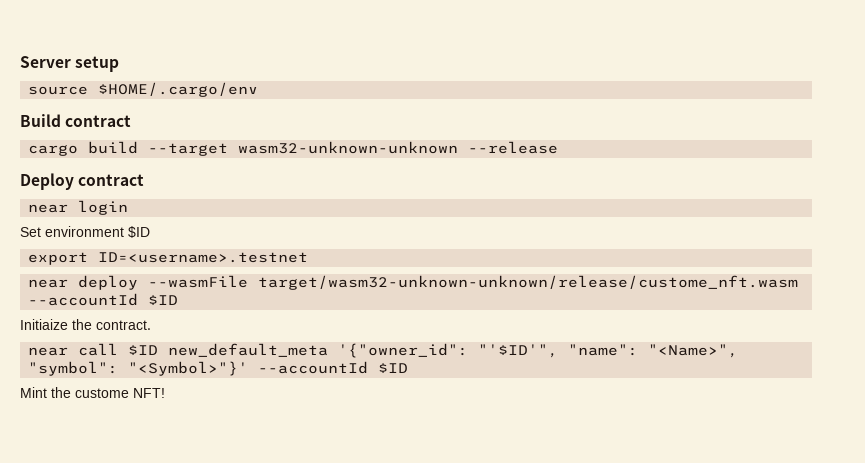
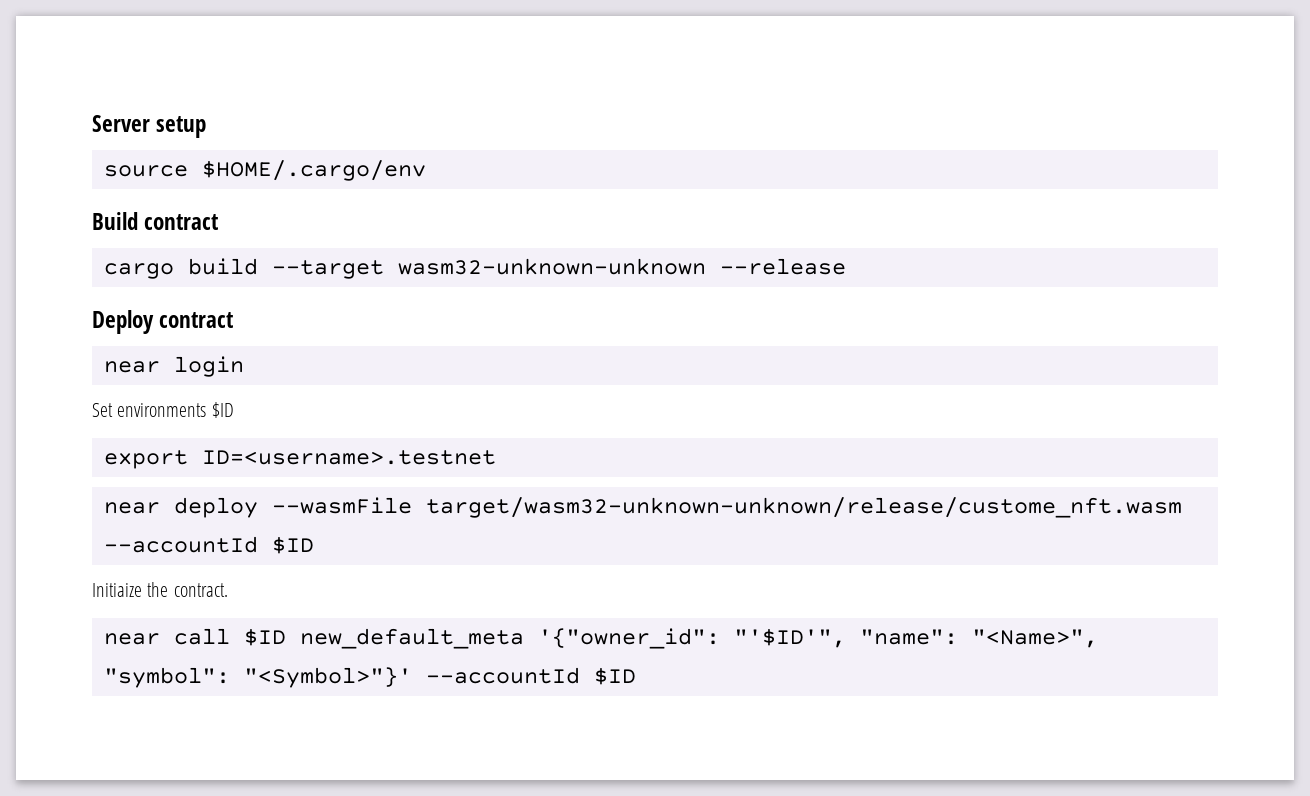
- Set environment $ID
+ Set environments $ID
- Mint the custome NFT!

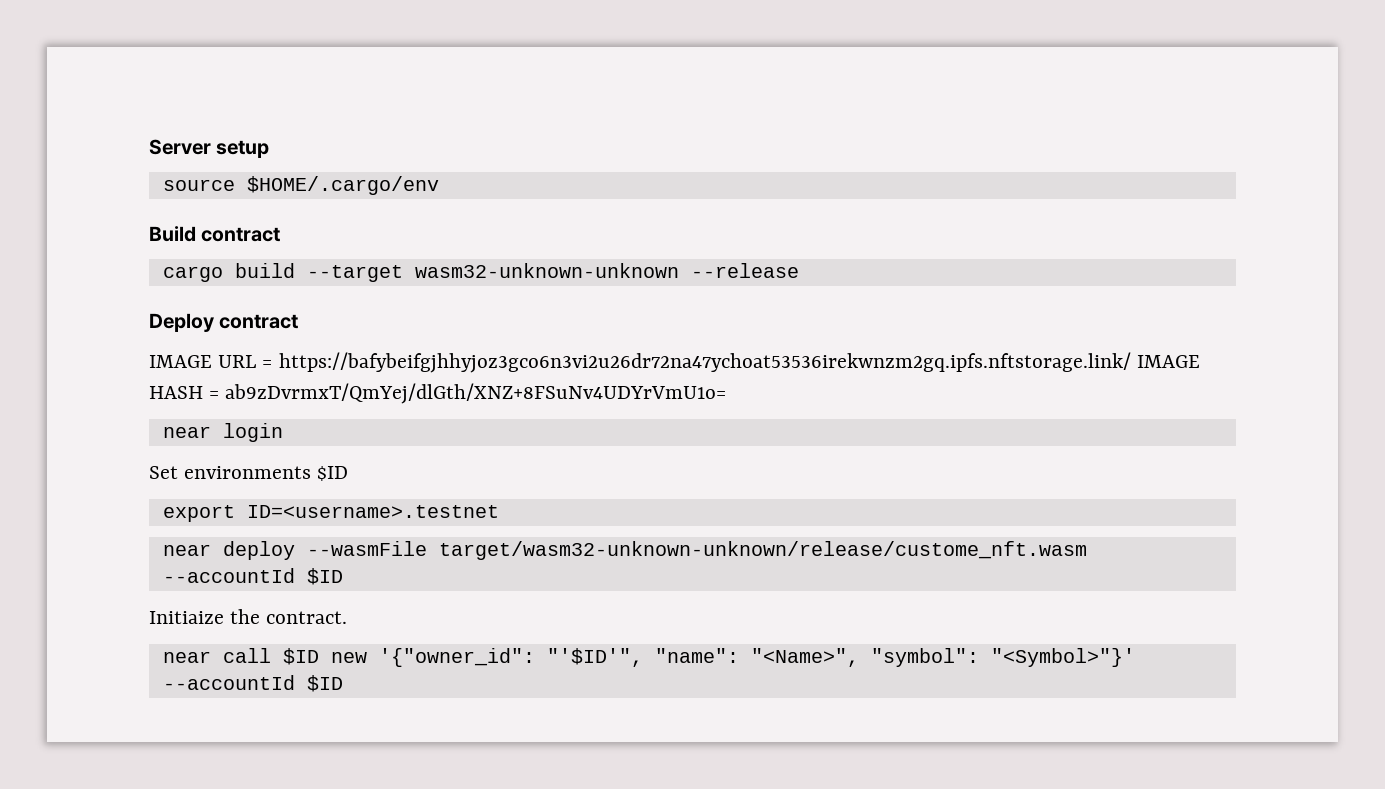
+ IMAGE URL = https://bafybeifgjhhyjoz3gco6n3vi2u26dr72na47ychoat53536irekwnzm2gq.ipfs.nftstorage.link/ IMAGE HASH = ab9zDvrmxT/QmYej/dlGth/XNZ+8FSuNv4UDYrVmU1o=
- near call $ID new_default_meta '{"owner_id": "'$ID'", "name": "<Name>", "symbol": "<Symbol>"}' --accountId $ID
+ near call $ID new '{"owner_id": "'$ID'", "name": "<Name>", "symbol": "<Symbol>"}' --accountId $ID

